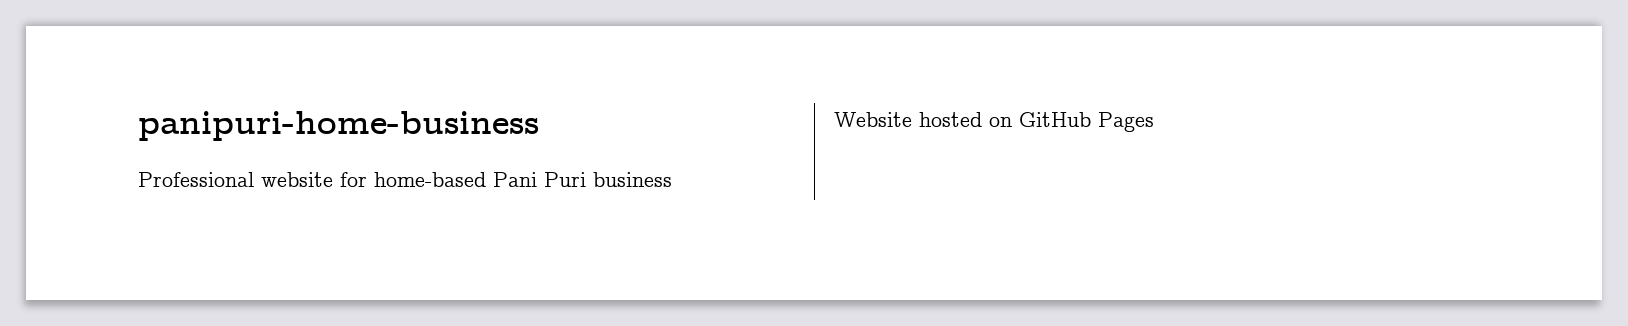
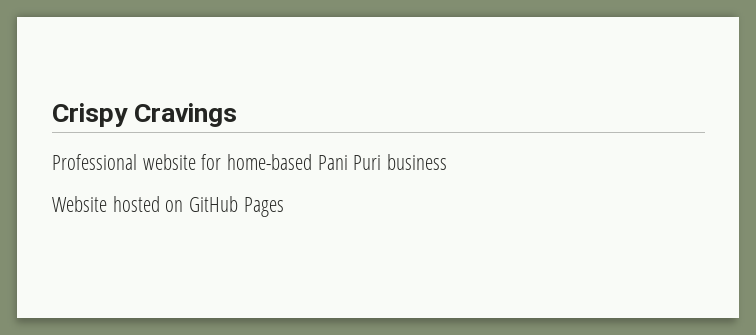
- panipuri-home-business
+ Crispy Cravings

